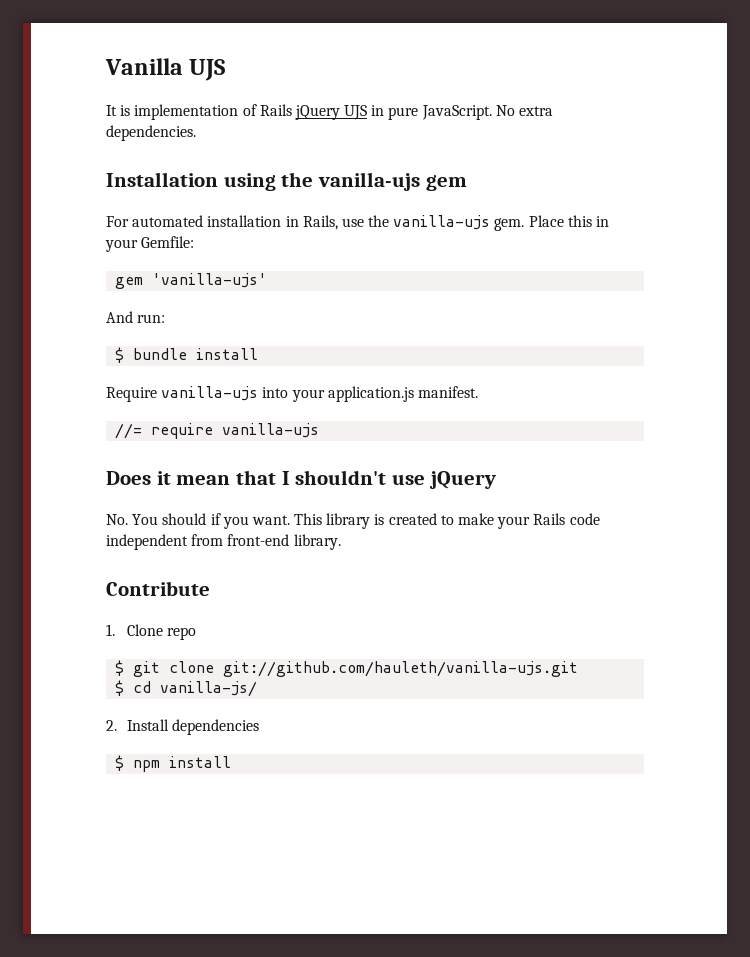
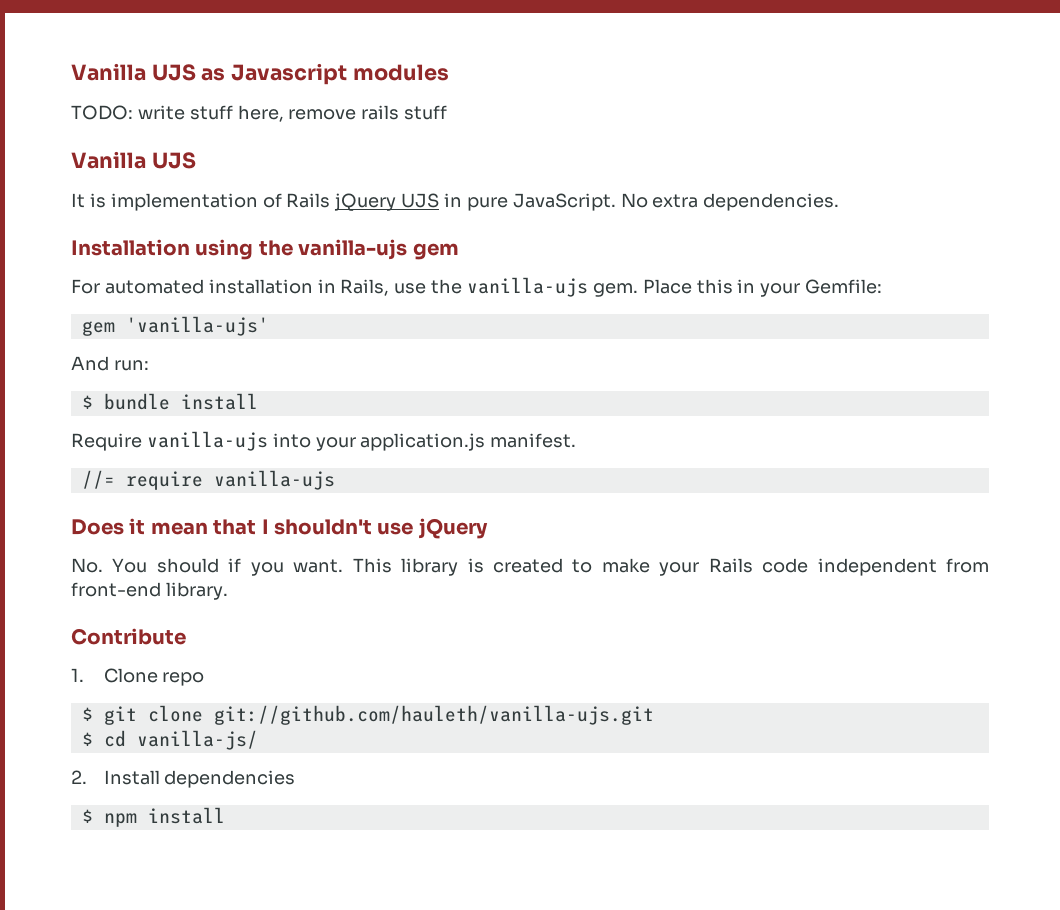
+ Vanilla UJS as Javascript modules
+ TODO: write stuff here, remove rails stuff

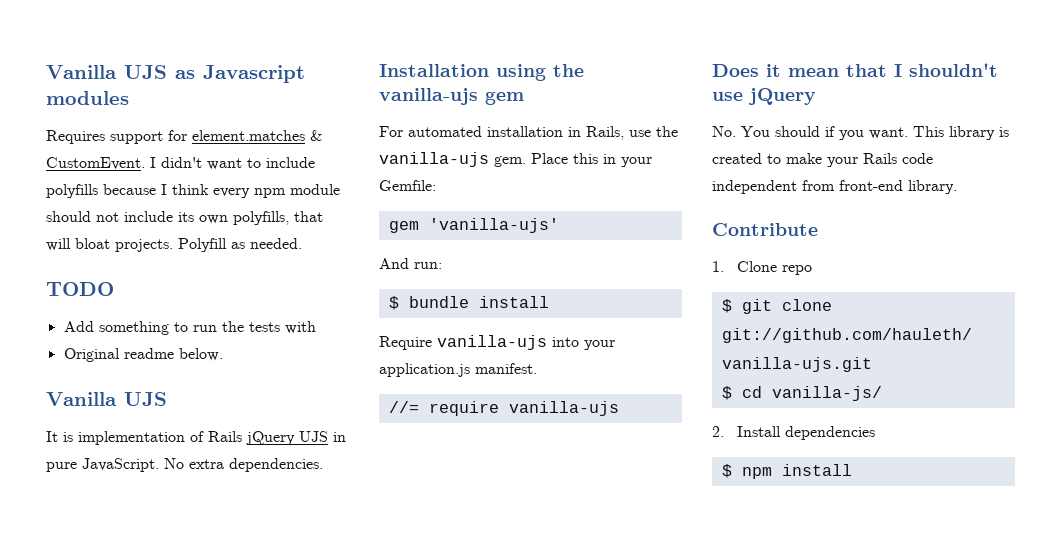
- TODO: write stuff here, remove rails stuff
+ Requires support for element.matches & CustomEvent. I didn't want to include polyfills because I think every npm module should not include its own polyfills, that will bloat projects. Polyfill as needed.
+ TODO
+ Add something to run the tests with
+ Original readme below.

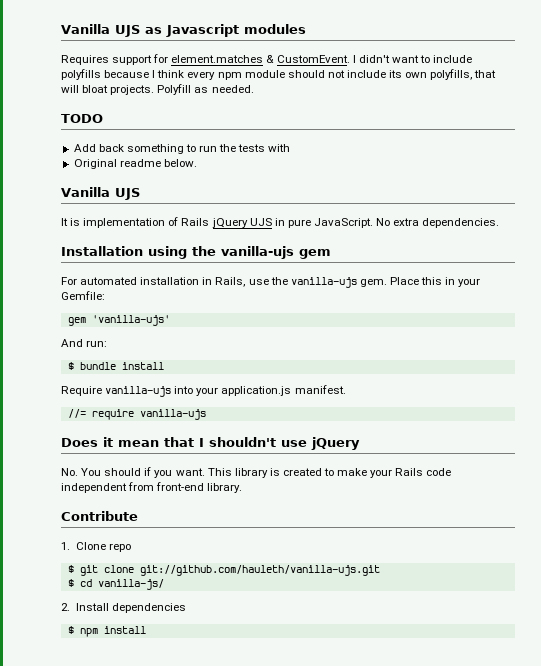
- Add something to run the tests with
+ Add back something to run the tests with

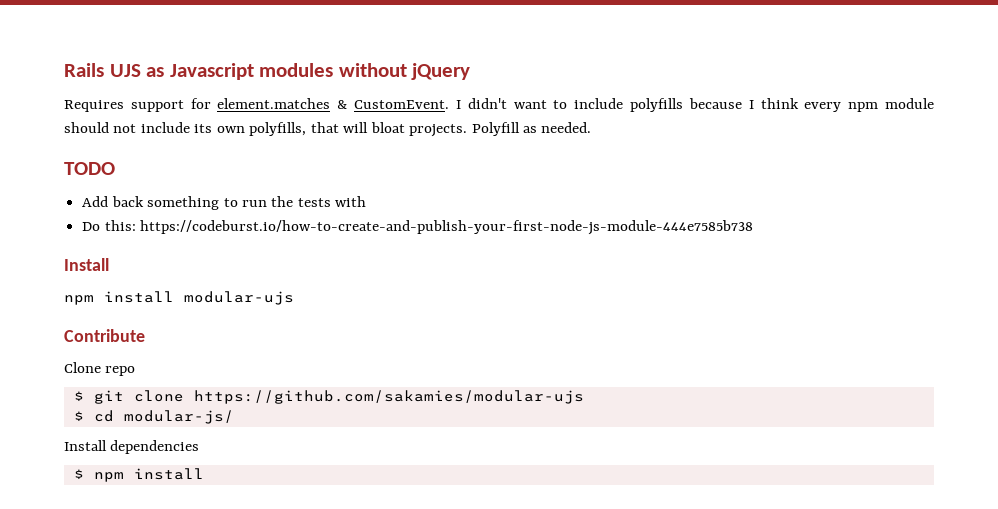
- Vanilla UJS as Javascript modules
+ Rails UJS as Javascript modules without jQuery
- Original readme below.
- Vanilla UJS
- It is implementation of Rails jQuery UJS in pure JavaScript. No extra dependencies.
- Installation using the vanilla-ujs gem
- For automated installation in Rails, use the vanilla-ujs gem. Place this in your Gemfile:
- gem 'vanilla-ujs'
- And run:
- $ bundle install
- Require vanilla-ujs into your application.js manifest.
- //= require vanilla-ujs
- Does it mean that I shouldn't use jQuery
- No. You should if you want. This library is created to make your Rails code independent from front-end library.
+ Do this: https://codeburst.io/how-to-create-and-publish-your-first-node-js-module-444e7585b738
+ Install
+ npm install modular-ujs
- 1. Clone repo
+ Clone repo
- $ git clone git://github.com/hauleth/vanilla-ujs.git
+ $ git clone https://github.com/sakamies/modular-ujs
- $ cd vanilla-js/
- 2. Install dependencies
+ $ cd modular-js/
+ Install dependencies

